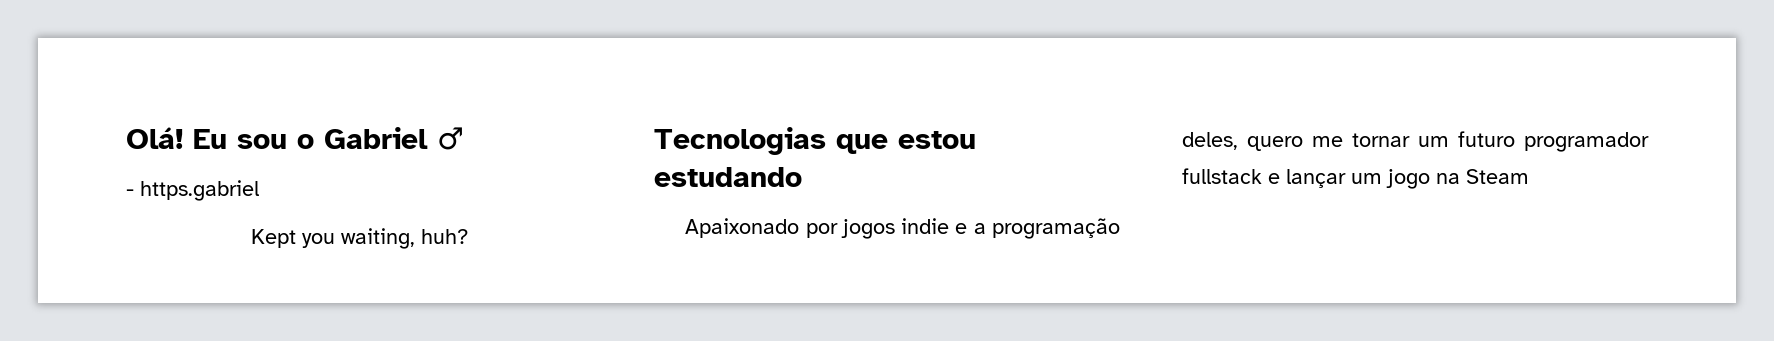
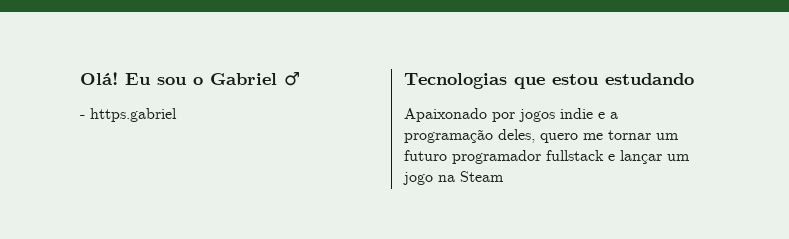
- Kept you waiting, huh?

